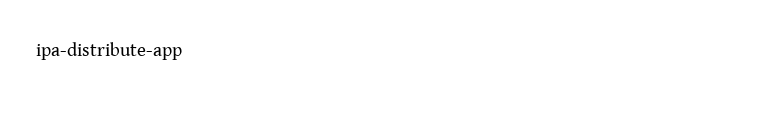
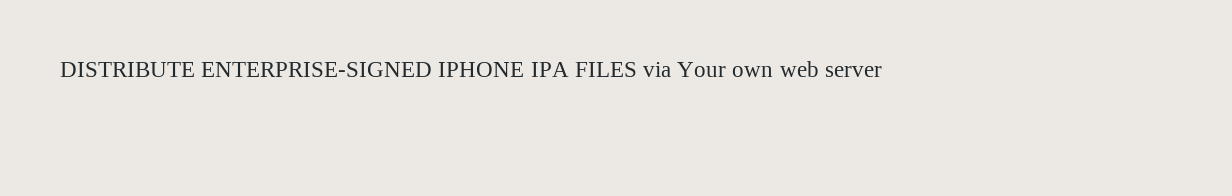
- ipa-distribute-app
+ DISTRIBUTE ENTERPRISE-SIGNED IPHONE IPA FILES via Your own web server

